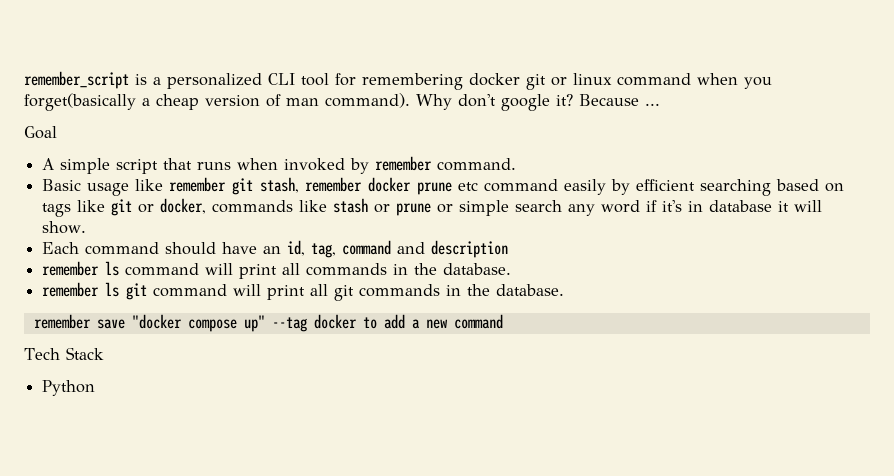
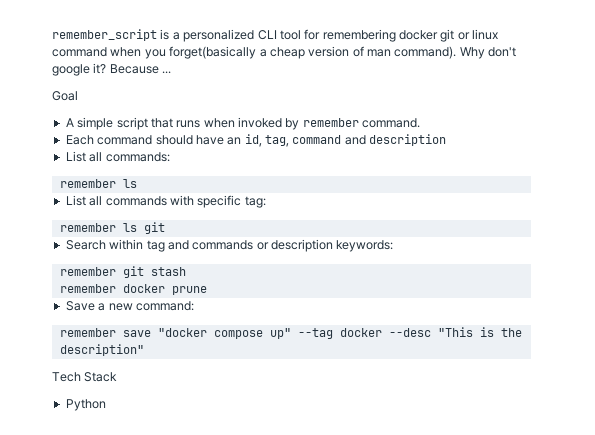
- Basic usage like remember git stash, remember docker prune etc command easily by efficient searching based on tags like git or docker, commands like stash or prune or simple search any word if it's in database it will show.
- remember ls command will print all commands in the database.
- remember ls git command will print all git commands in the database.
+ List all commands:
+ remember ls
+ List all commands with specific tag:
+ remember ls git
+ Search within tag and commands or description keywords:
+ remember git stash
+ remember docker prune
+ Save a new command:
- remember save "docker compose up" --tag docker to add a new command
+ remember save "docker compose up" --tag docker --desc "This is the description"

